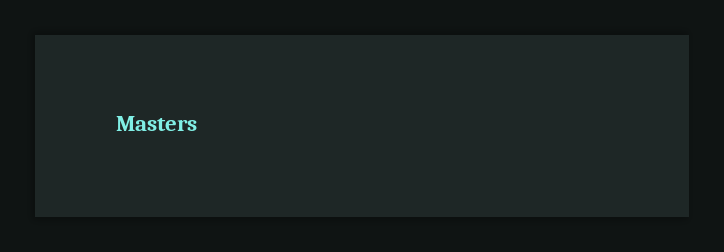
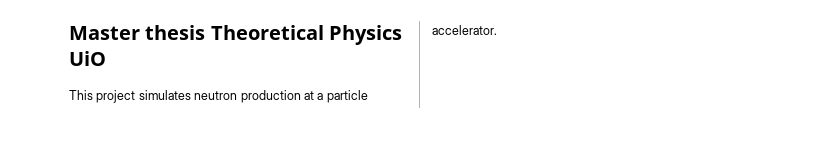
- Masters
+ Master thesis Theoretical Physics UiO
+ This project simulates neutron production at a particle accelerator.

